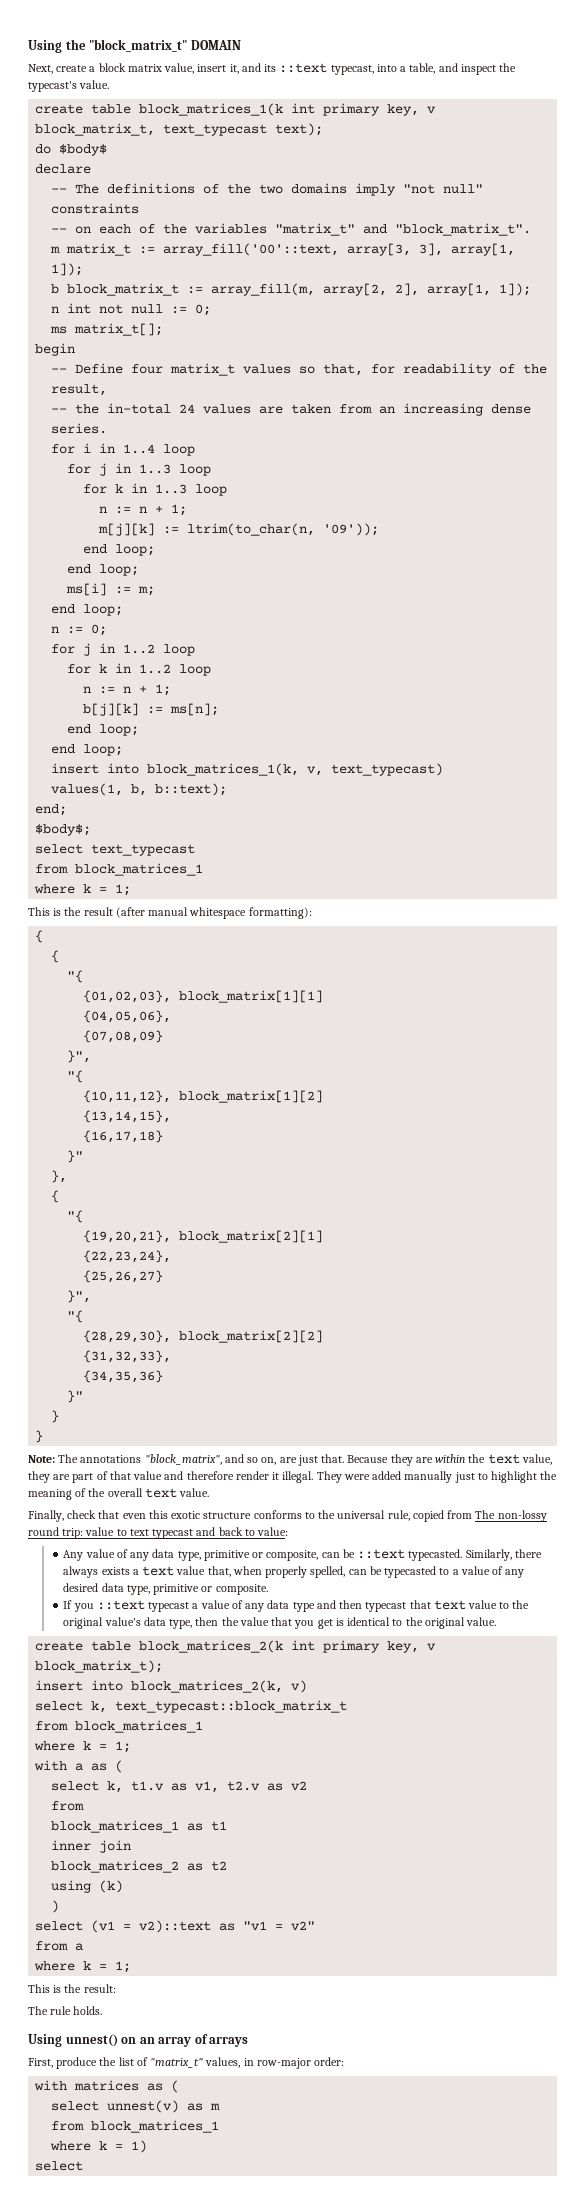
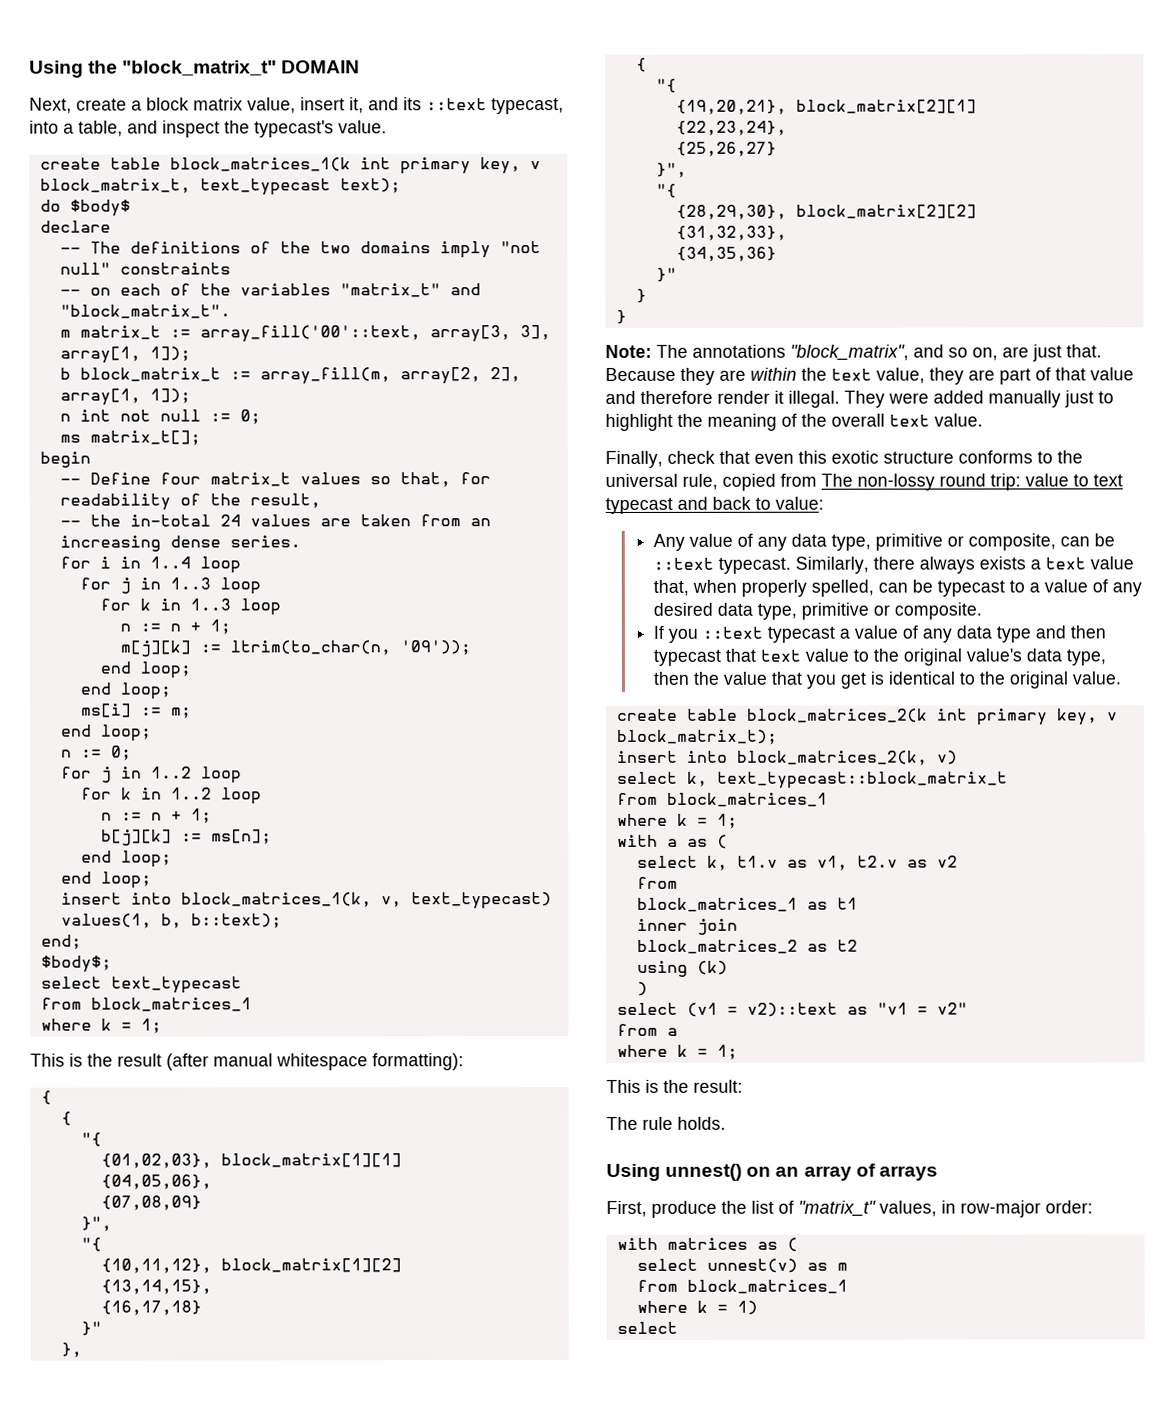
- Any value of any data type, primitive or composite, can be ::text typecasted.
+ Any value of any data type, primitive or composite, can be ::text typecast.
- Similarly, there always exists a text value that, when properly spelled, can be typecasted to a value of any desired data type, primitive or composite.
+ Similarly, there always exists a text value that, when properly spelled, can be typecast to a value of any desired data type, primitive or composite.

